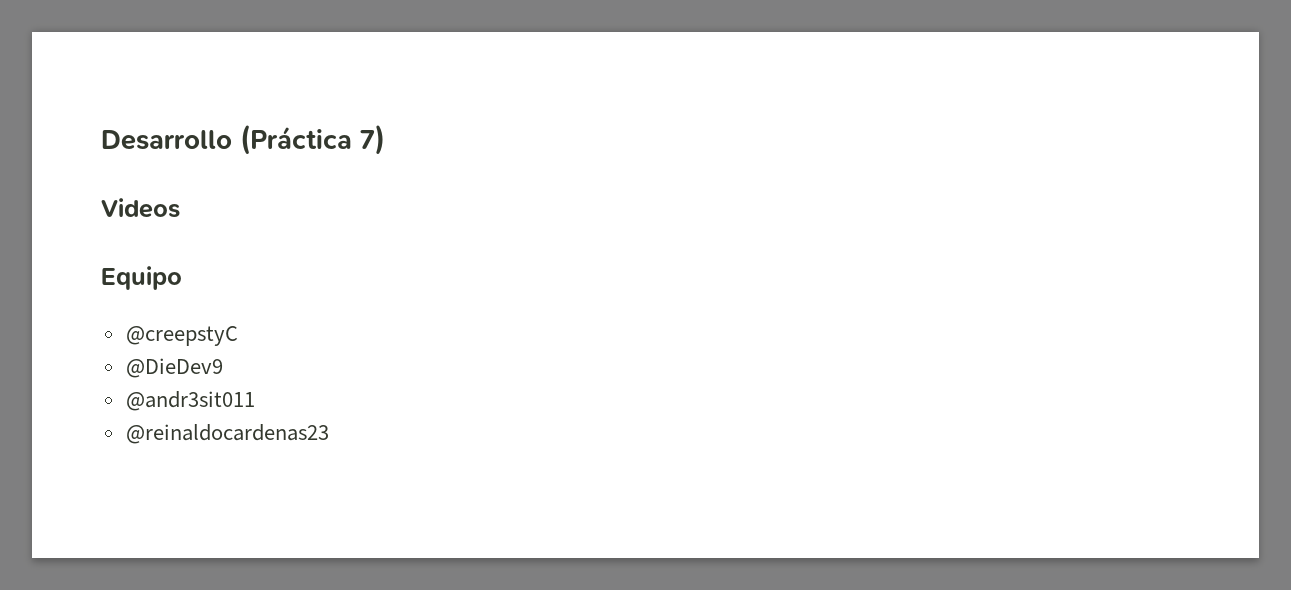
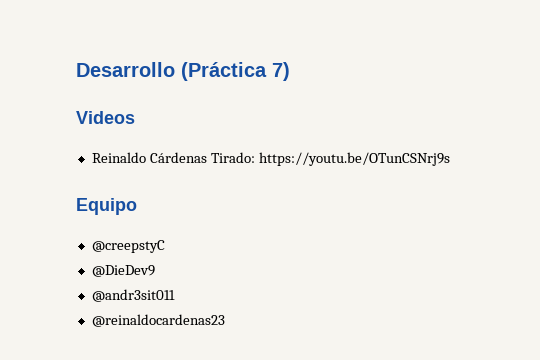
+ Reinaldo Cárdenas Tirado: https://youtu.be/OTunCSNrj9s

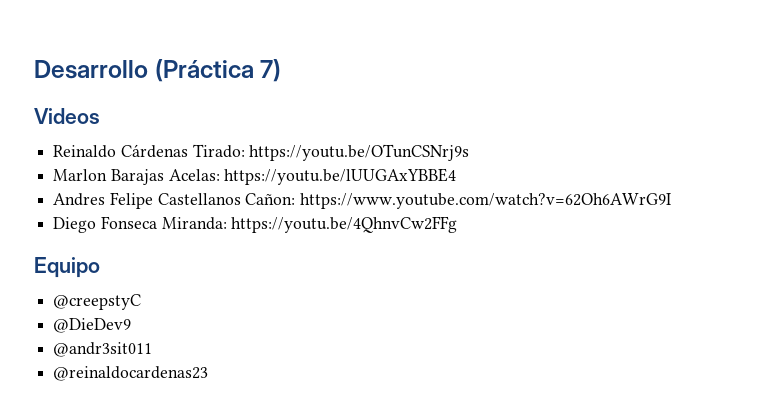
+ Marlon Barajas Acelas: https://youtu.be/lUUGAxYBBE4
+ Andres Felipe Castellanos Cañon: https://www.youtube.com/watch?v=62Oh6AWrG9I
+ Diego Fonseca Miranda: https://youtu.be/4QhnvCw2FFg

